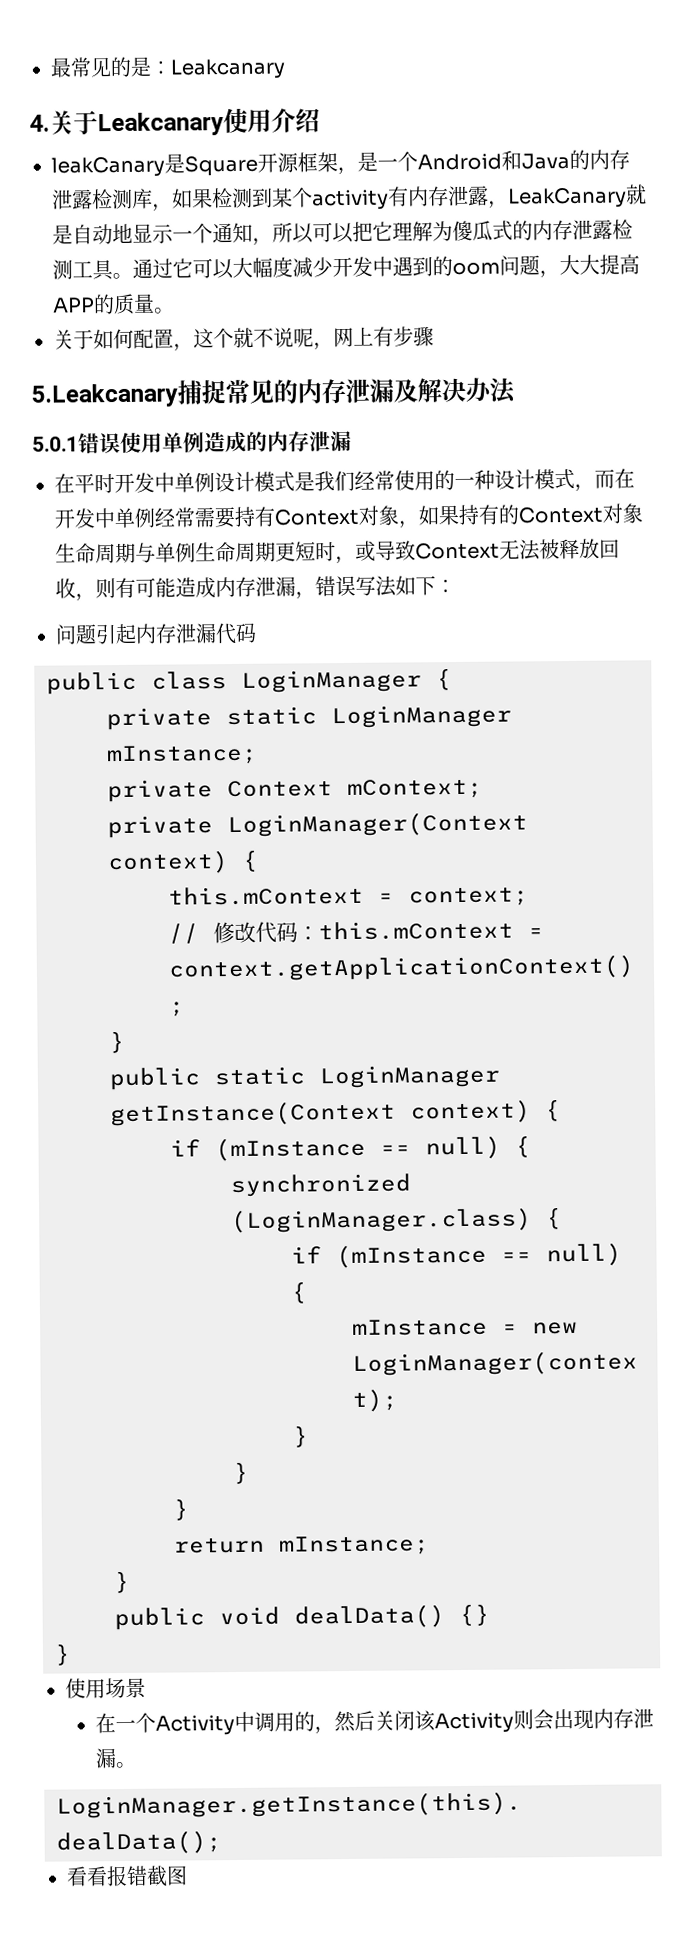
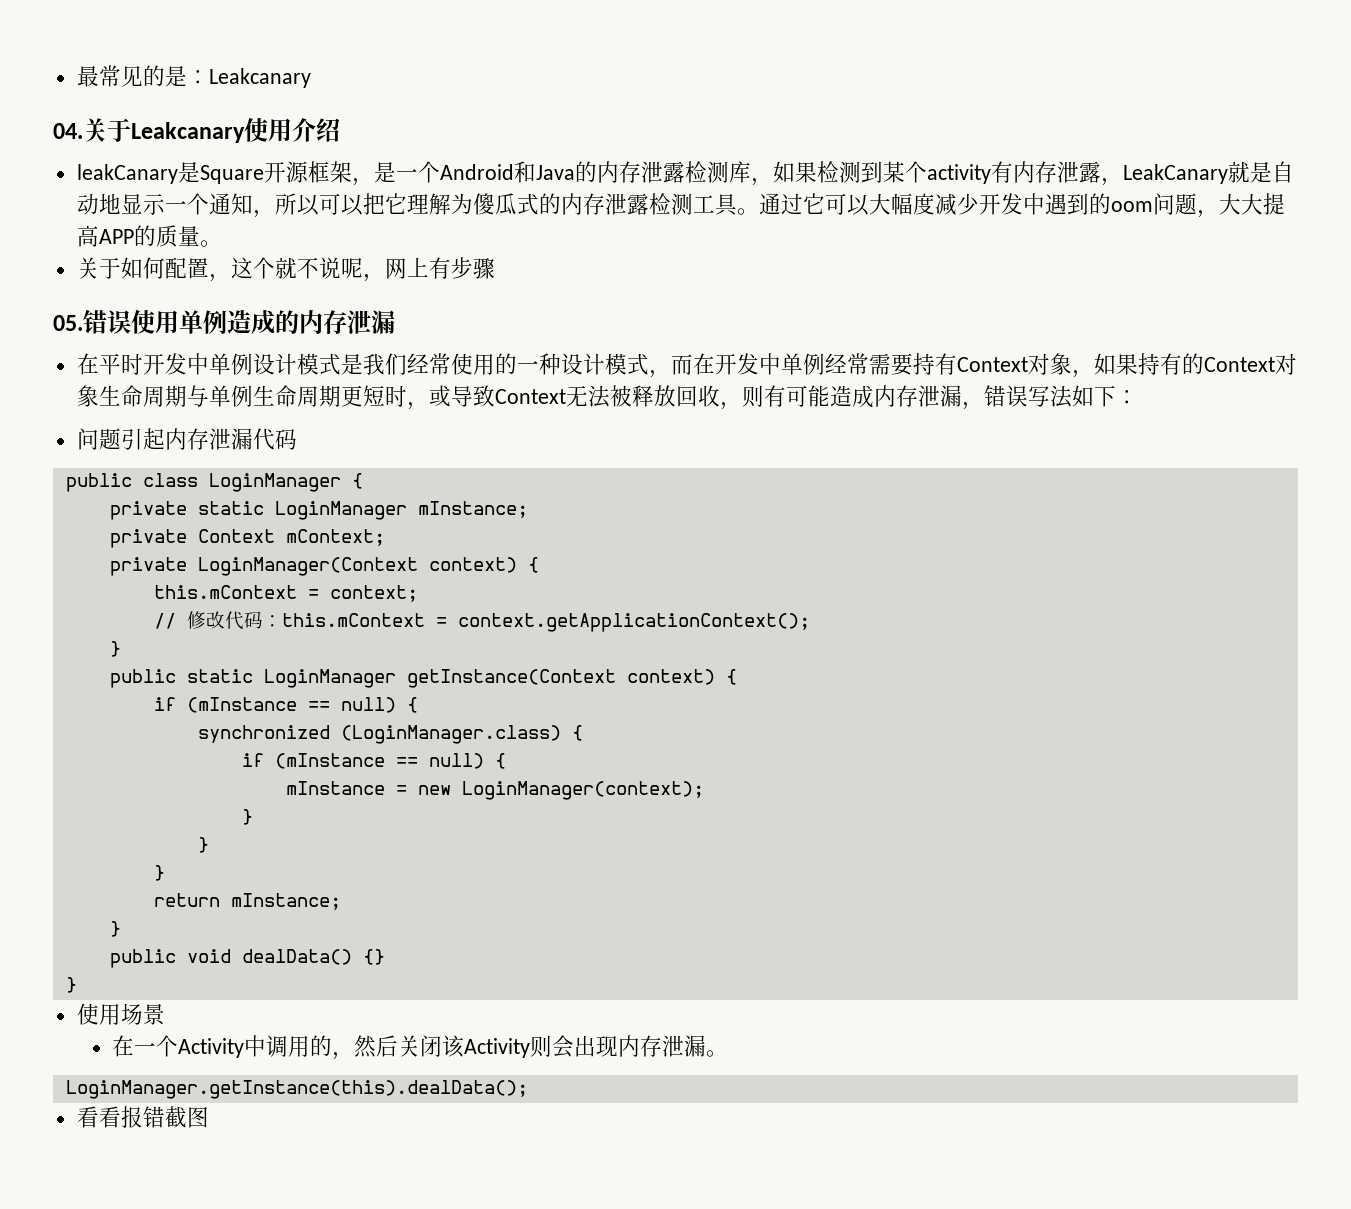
- 4.关于Leakcanary使用介绍
+ 04.关于Leakcanary使用介绍
- 5.Leakcanary捕捉常见的内存泄漏及解决办法
- 5.0.1错误使用单例造成的内存泄漏
+ 05.错误使用单例造成的内存泄漏

